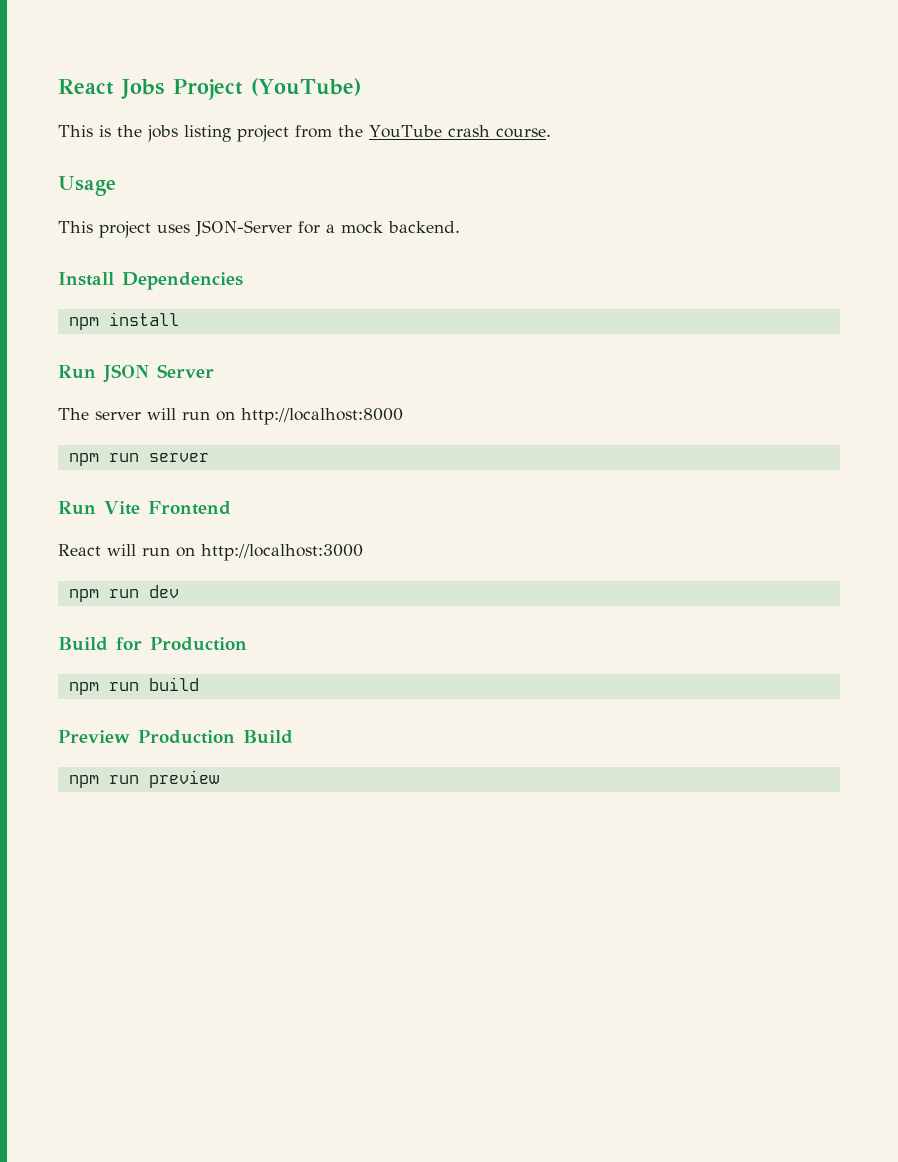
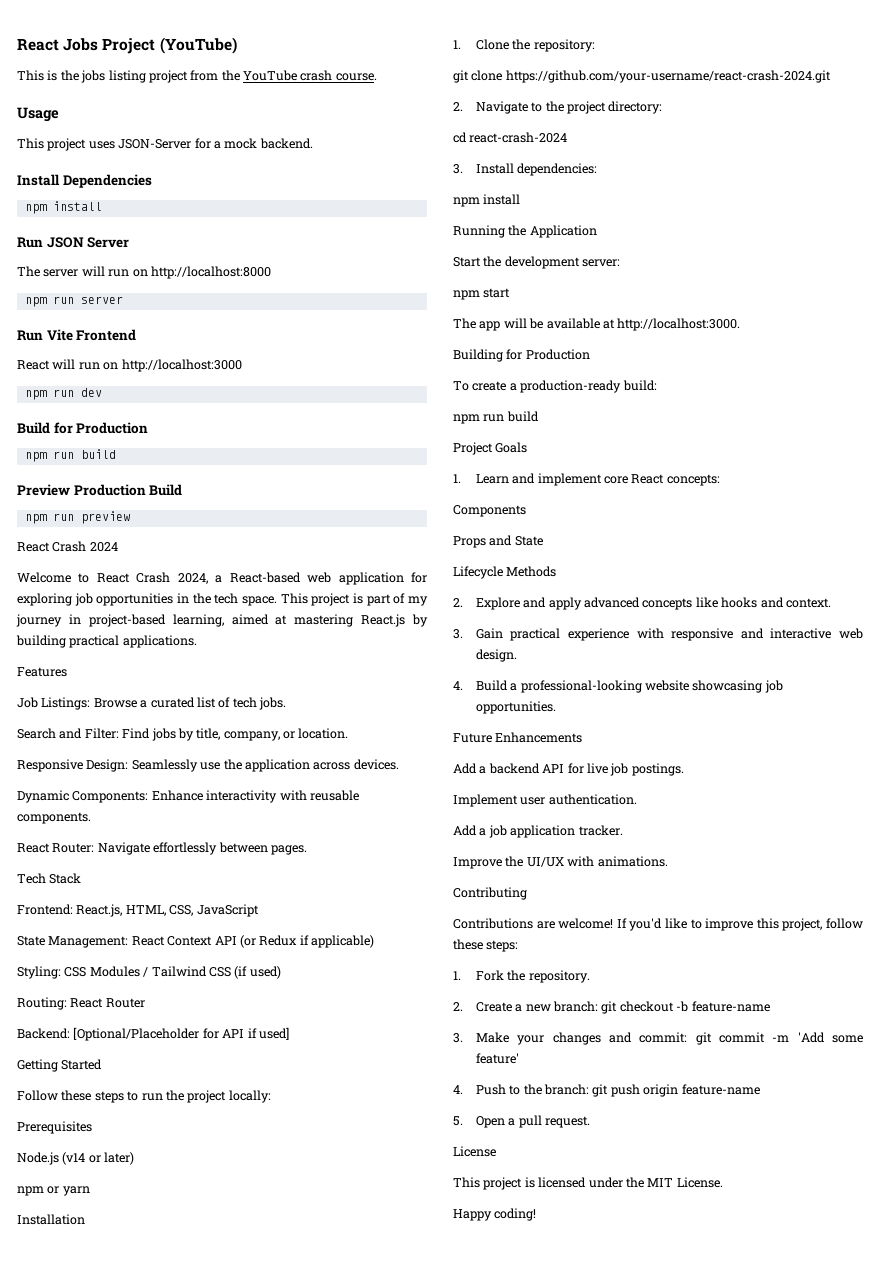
+ React Crash 2024
+ Welcome to React Crash 2024, a React-based web application for exploring job opportunities in the tech space. This project is part of my journey in project-based learning, aimed at mastering React.js by building practical applications.
+ Features
+ Job Listings: Browse a curated list of tech jobs.
+ Search and Filter: Find jobs by title, company, or location.
+ Responsive Design: Seamlessly use the application across devices.
+ Dynamic Components: Enhance interactivity with reusable components.
+ React Router: Navigate effortlessly between pages.
+ Tech Stack
+ Frontend: React.js, HTML, CSS, JavaScript
+ State Management: React Context API (or Redux if applicable)
+ Styling: CSS Modules / Tailwind CSS (if used)
+ Routing: React Router
+ Backend: [Optional/Placeholder for API if used]
+ Getting Started
+ Follow these steps to run the project locally:
+ Prerequisites
+ Node.js (v14 or later)
+ npm or yarn
+ Installation
+ 1. Clone the repository:
+ git clone https://github.com/your-username/react-crash-2024.git
+ 2. Navigate to the project directory:
+ cd react-crash-2024
+ 3. Install dependencies:
+ npm install
+ Running the Application
+ Start the development server:
+ npm start
+ The app will be available at http://localhost:3000.
+ Building for Production
+ To create a production-ready build:
+ npm run build
+ Project Goals
+ 1. Learn and implement core React concepts:
+ Components
+ Props and State
+ Lifecycle Methods
+ 2. Explore and apply advanced concepts like hooks and context.
+ 3. Gain practical experience with responsive and interactive web design.
+ 4. Build a professional-looking website showcasing job opportunities.
+ Future Enhancements
+ Add a backend API for live job postings.
+ Implement user authentication.
+ Add a job application tracker.
+ Improve the UI/UX with animations.
+ Contributing
+ Contributions are welcome! If you'd like to improve this project, follow these steps:
+ 1. Fork the repository.
+ 2. Create a new branch: git checkout -b feature-name
+ 3. Make your changes and commit: git commit -m 'Add some feature'
+ 4. Push to the branch: git push origin feature-name
+ 5. Open a pull request.
+ License
+ This project is licensed under the MIT License.
+ Happy coding!

